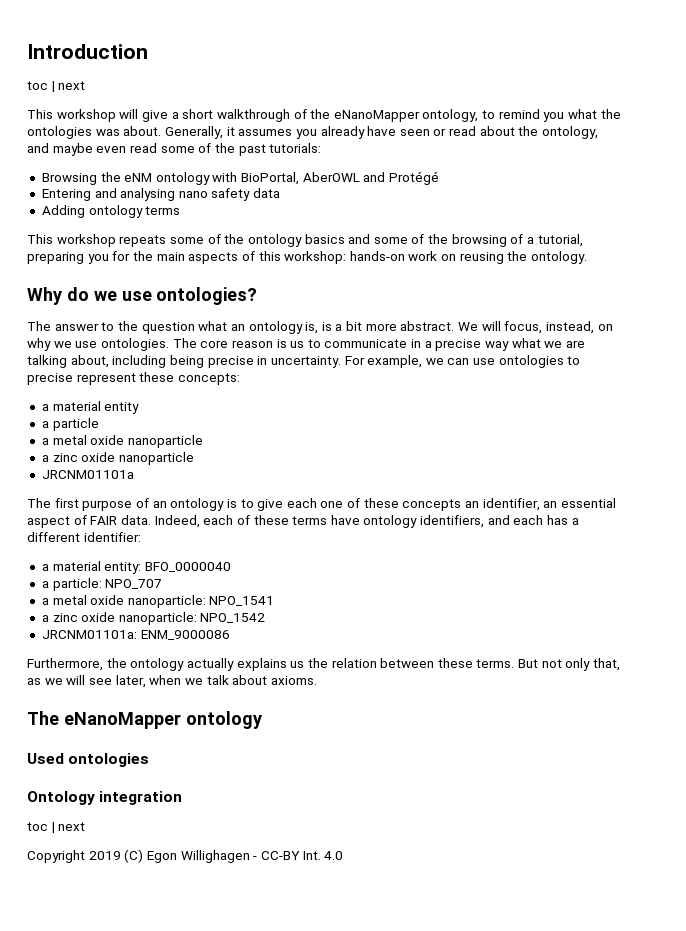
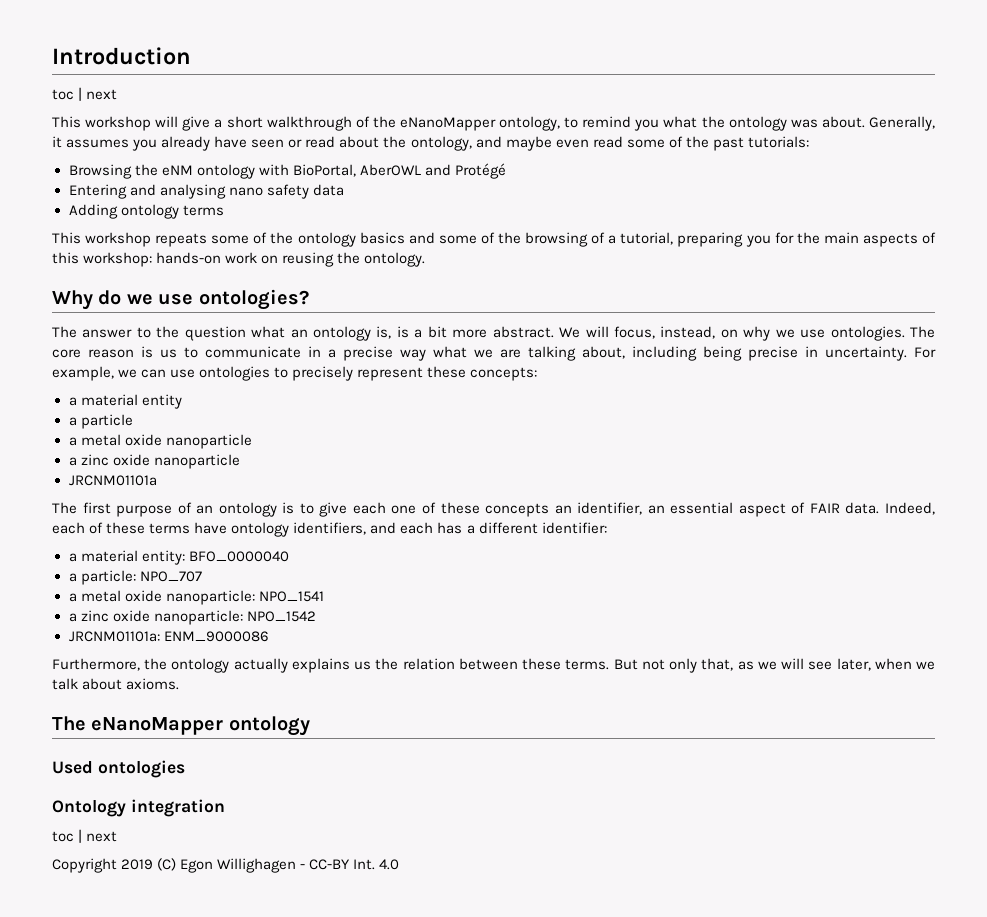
- This workshop will give a short walkthrough of the eNanoMapper ontology, to remind you what the ontologies was about.
+ This workshop will give a short walkthrough of the eNanoMapper ontology, to remind you what the ontology was about.
- For example, we can use ontologies to precise represent these concepts:
+ For example, we can use ontologies to precisely represent these concepts:

